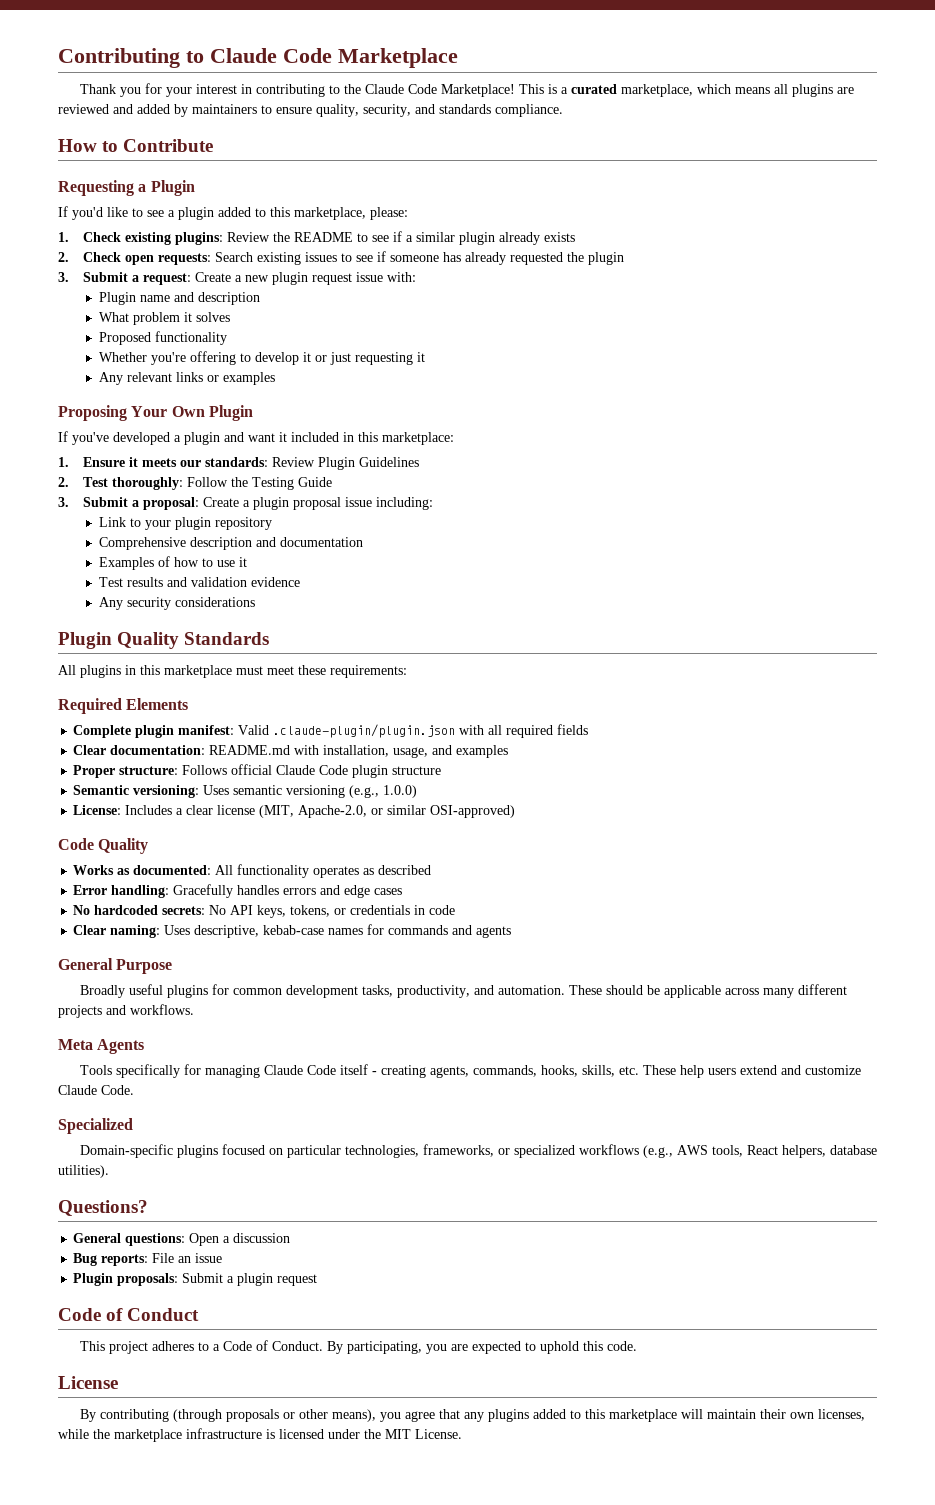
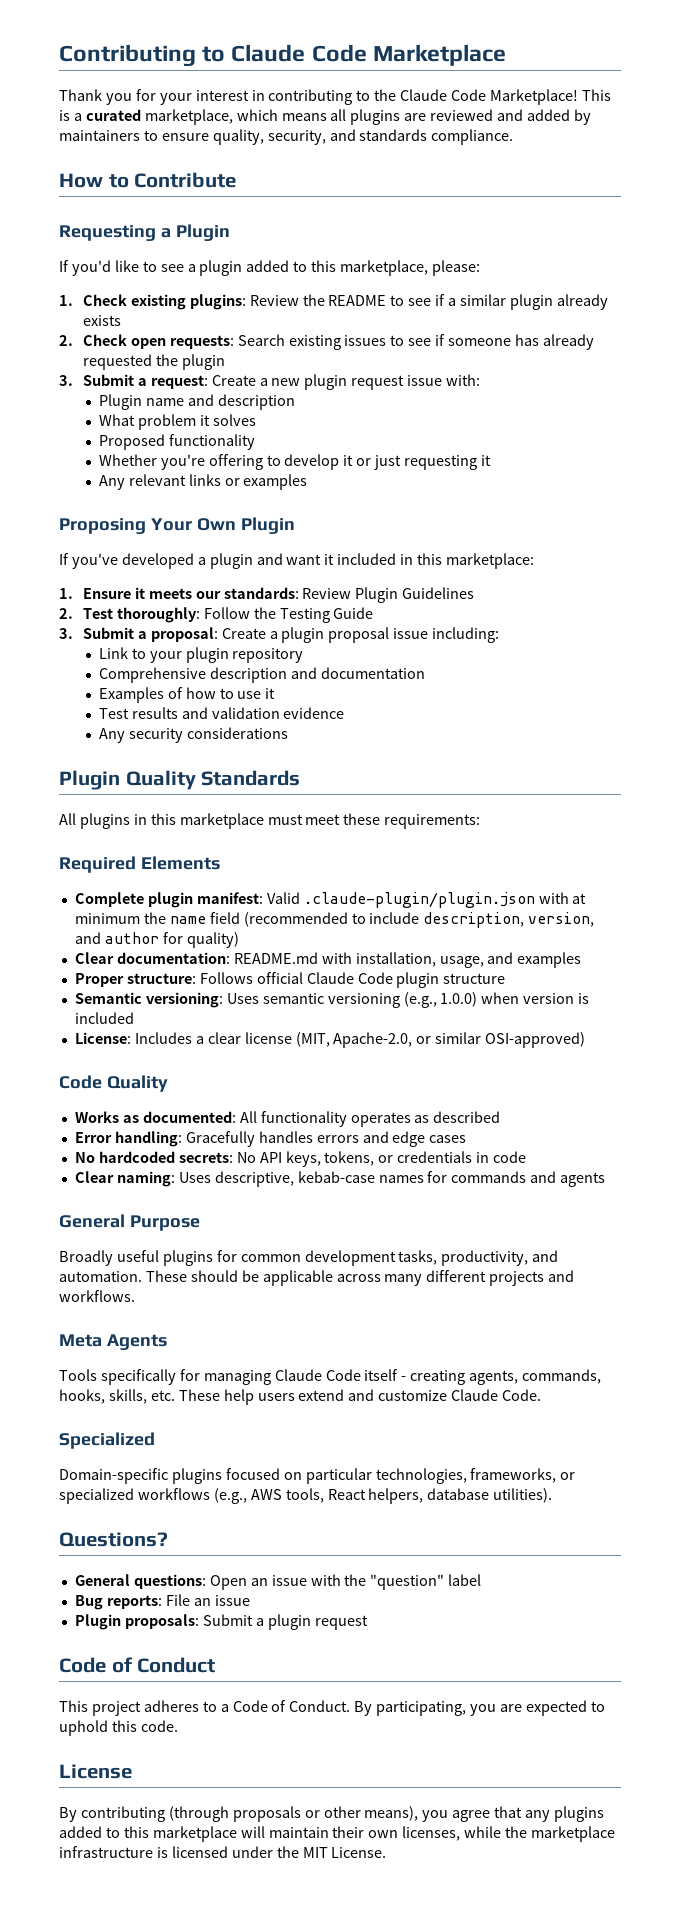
- Complete plugin manifest: Valid .claude-plugin/plugin.json with all required fields
+ Complete plugin manifest: Valid .claude-plugin/plugin.json with at minimum the name field (recommended to include description, version, and author for quality)
- Semantic versioning: Uses semantic versioning (e.g., 1.0.0)
+ Semantic versioning: Uses semantic versioning (e.g., 1.0.0) when version is included
- General questions: Open a discussion
+ General questions: Open an issue with the "question" label

